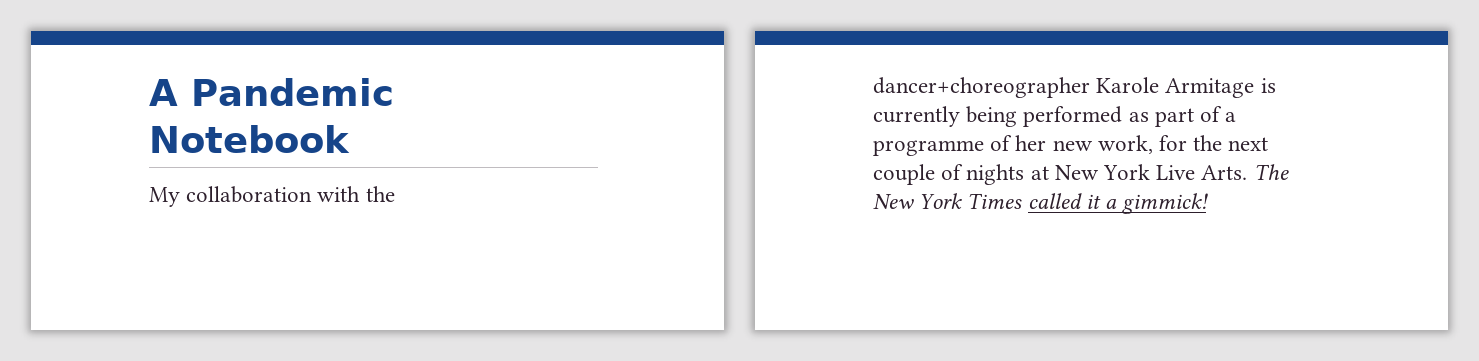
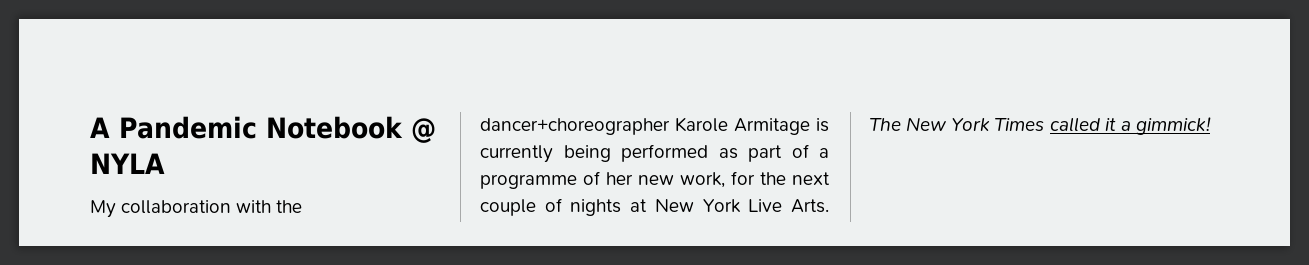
- A Pandemic Notebook
+ A Pandemic Notebook @ NYLA

